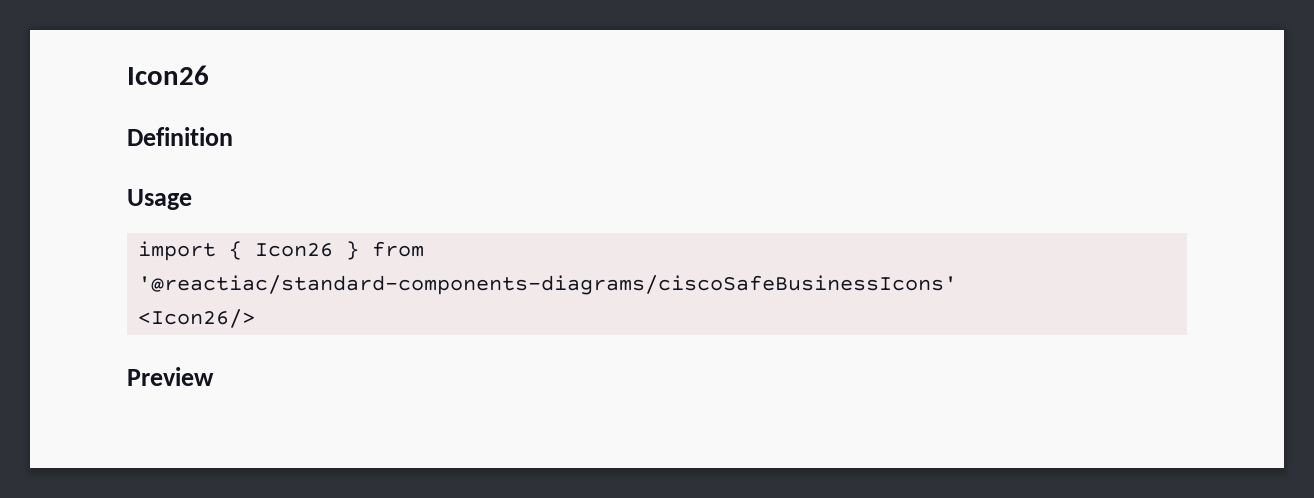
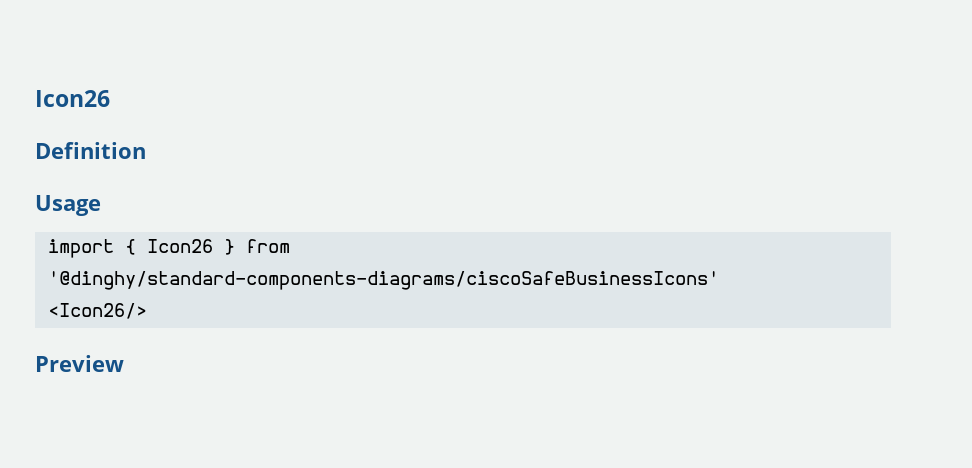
- import { Icon26 } from '@reactiac/standard-components-diagrams/ciscoSafeBusinessIcons'
+ import { Icon26 } from '@dinghy/standard-components-diagrams/ciscoSafeBusinessIcons'

